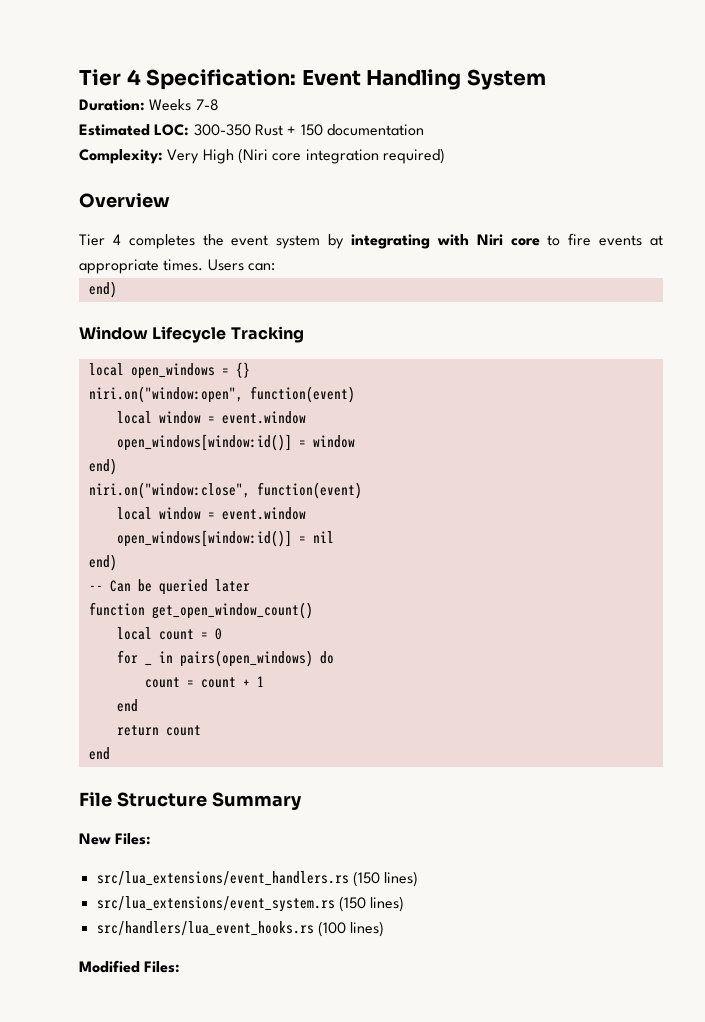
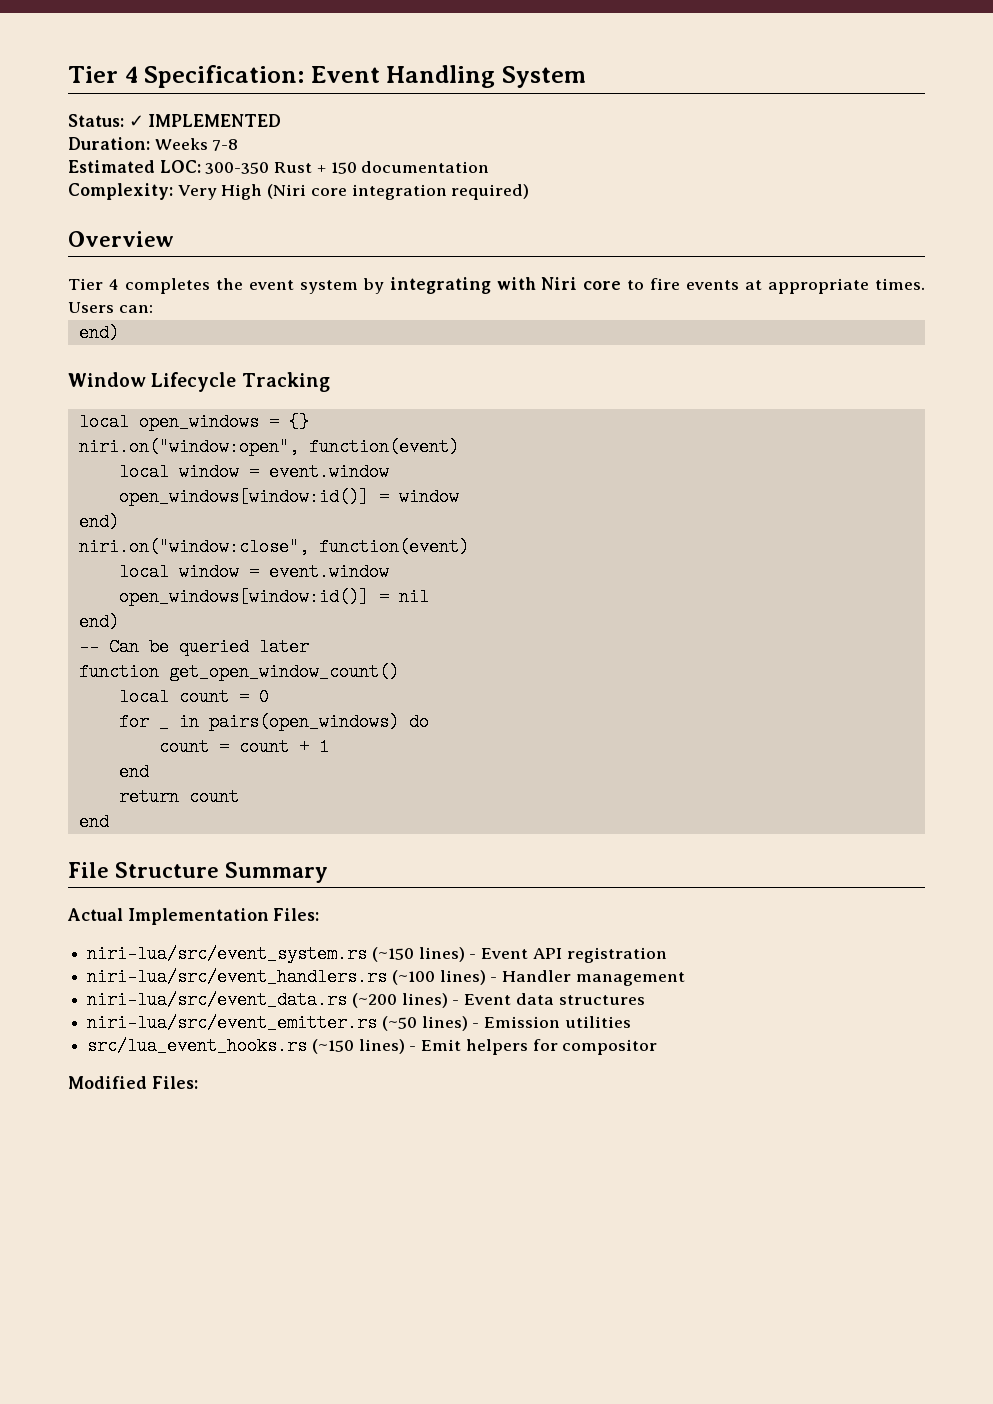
+ Status: ✓ IMPLEMENTED
- New Files:
+ Actual Implementation Files:
- src/lua_extensions/event_handlers.rs (150 lines)
- src/lua_extensions/event_system.rs (150 lines)
- src/handlers/lua_event_hooks.rs (100 lines)
+ niri-lua/src/event_system.rs (~150 lines) - Event API registration
+ niri-lua/src/event_handlers.rs (~100 lines) - Handler management
+ niri-lua/src/event_data.rs (~200 lines) - Event data structures
+ niri-lua/src/event_emitter.rs (~50 lines) - Emission utilities
+ src/lua_event_hooks.rs (~150 lines) - Emit helpers for compositor

